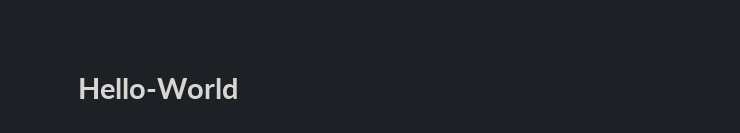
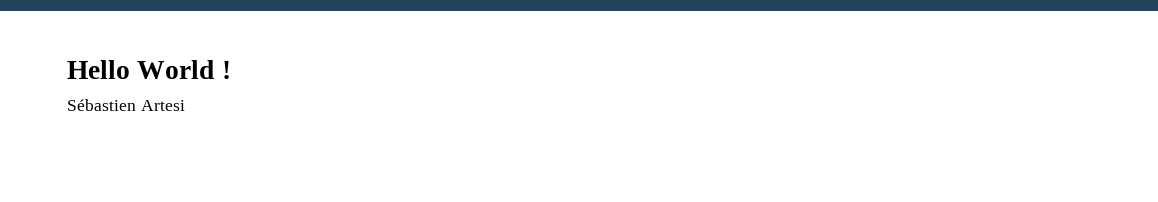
- Hello-World
+ Hello World !
+ Sébastien Artesi

